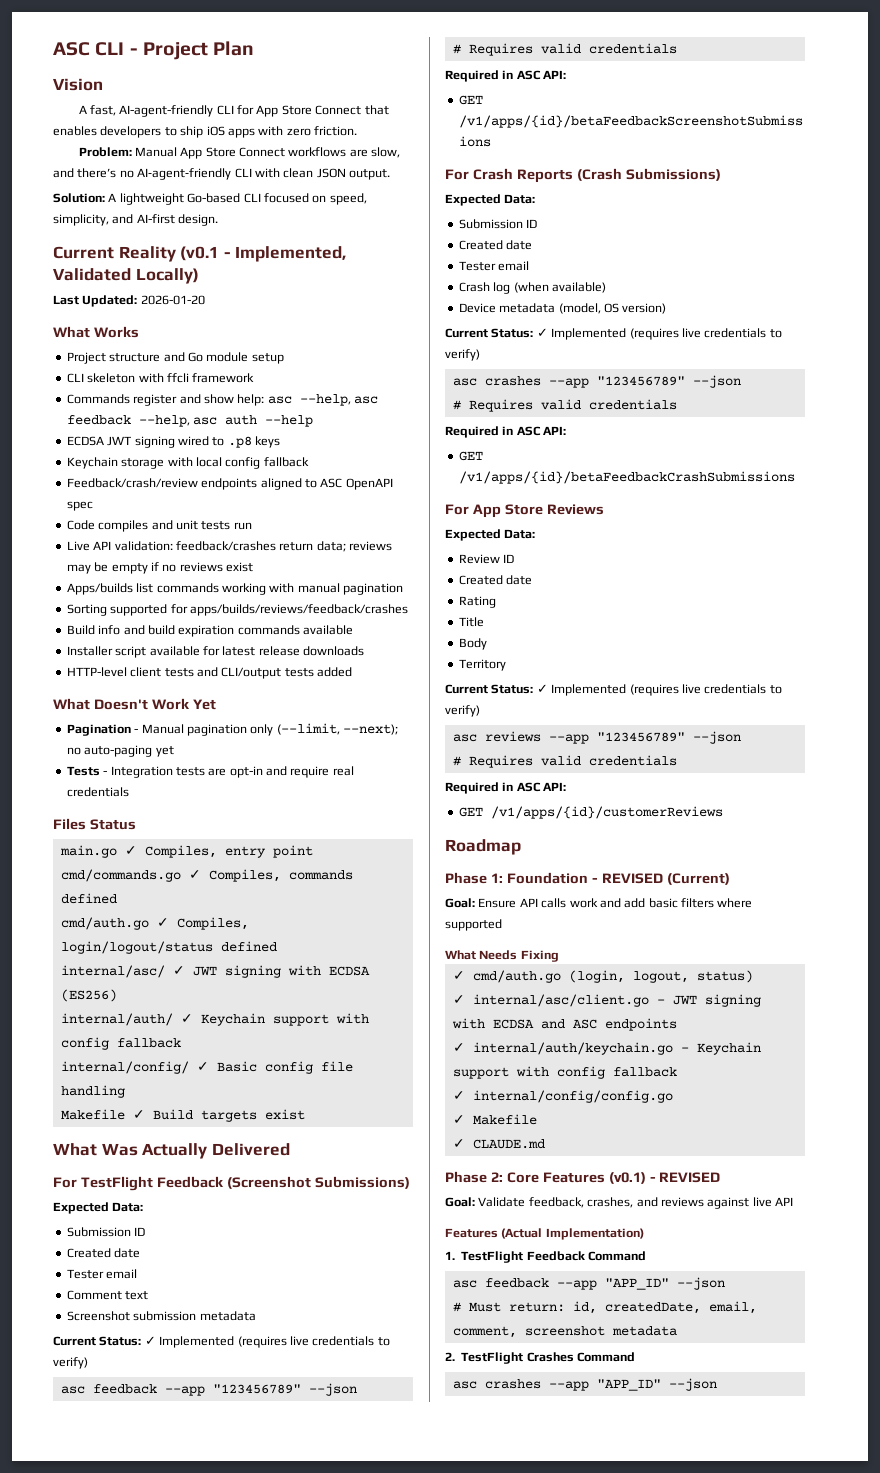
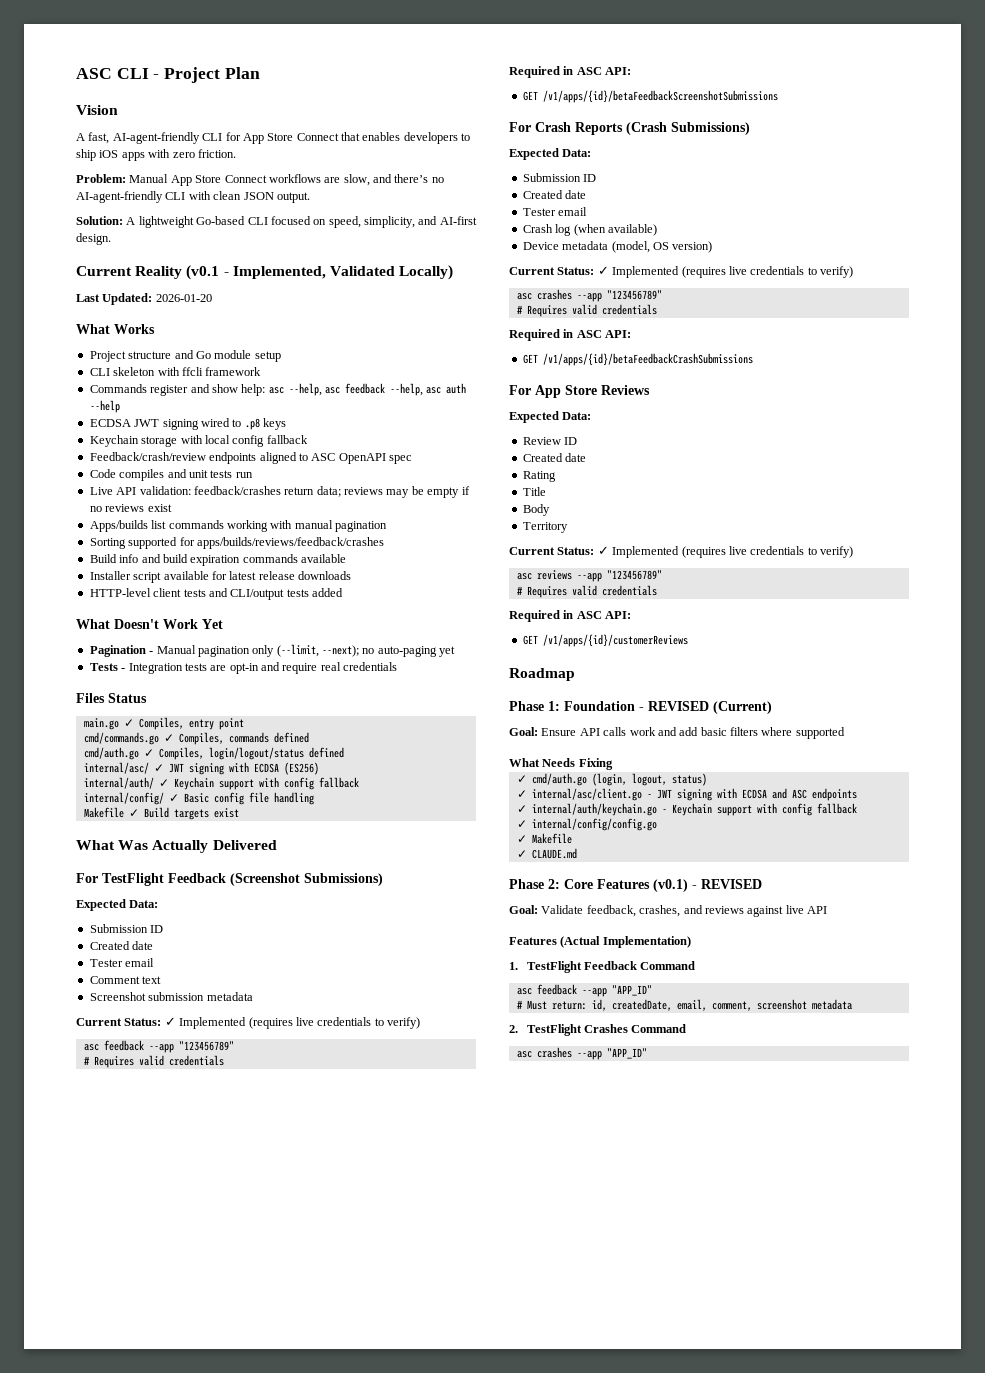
- asc feedback --app "123456789" --json
+ asc feedback --app "123456789"
- asc crashes --app "123456789" --json
+ asc crashes --app "123456789"
- asc reviews --app "123456789" --json
+ asc reviews --app "123456789"
- asc feedback --app "APP_ID" --json
+ asc feedback --app "APP_ID"
- asc crashes --app "APP_ID" --json
+ asc crashes --app "APP_ID"

